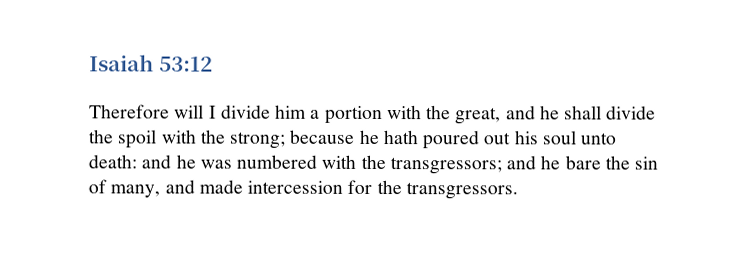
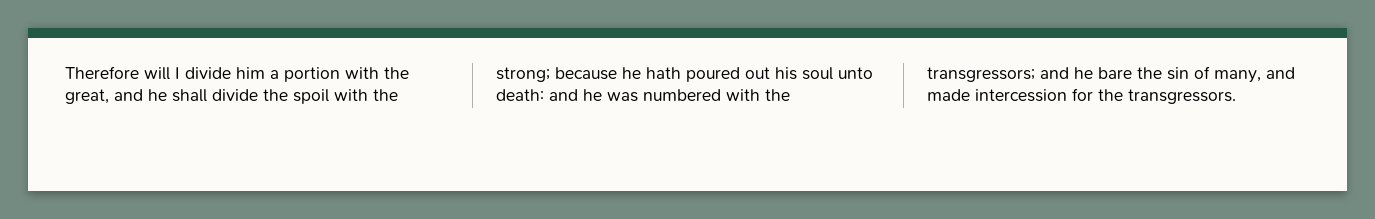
- Isaiah 53:12

